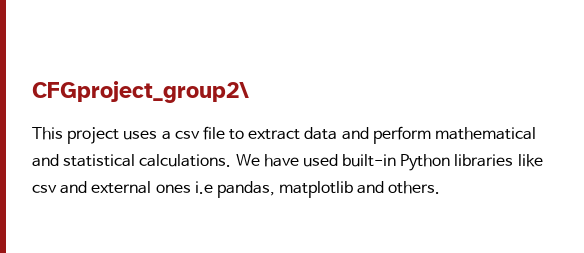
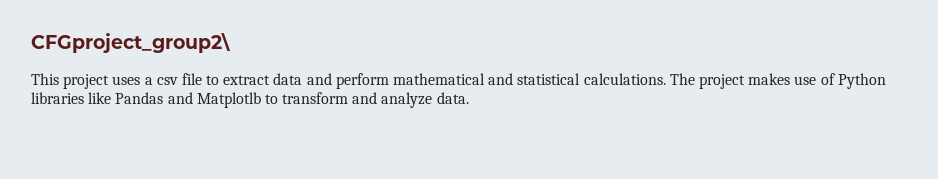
- We have used built-in Python libraries like csv and external ones i.e pandas, matplotlib and others.
+ The project makes use of Python libraries like Pandas and Matplotlb to transform and analyze data.

